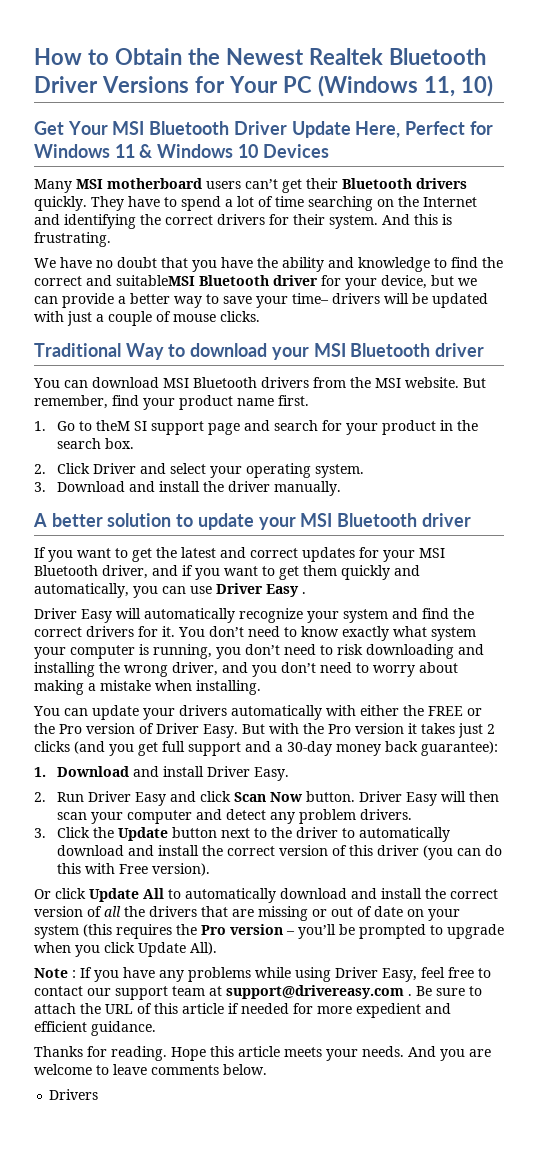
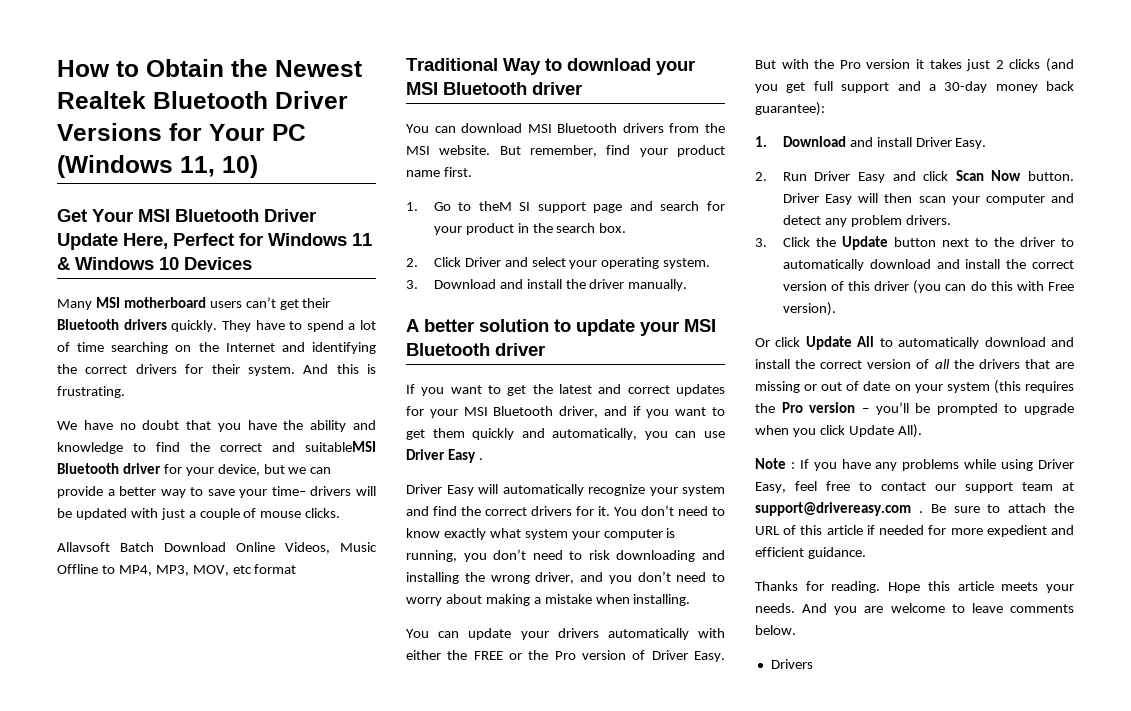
+ Allavsoft Batch Download Online Videos, Music Offline to MP4, MP3, MOV, etc format

